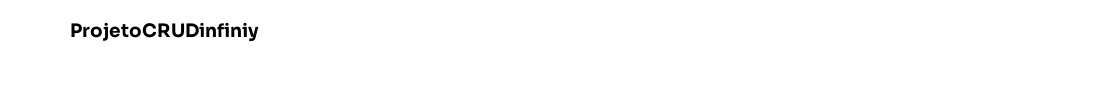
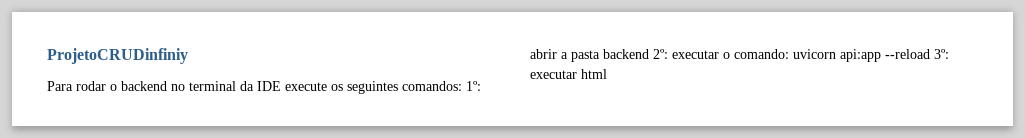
+ Para rodar o backend no terminal da IDE execute os seguintes comandos: 1º: abrir a pasta backend 2º: executar o comando: uvicorn api:app --reload 3º: executar html

